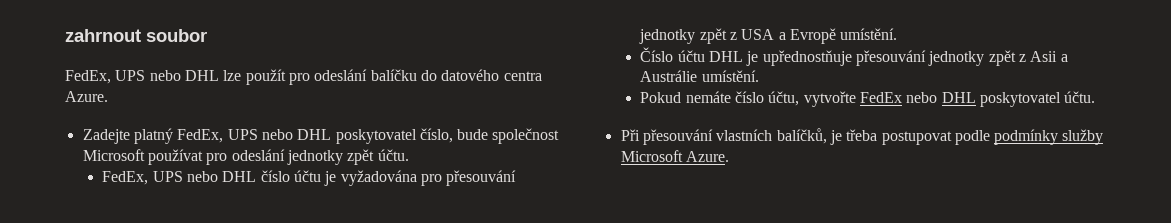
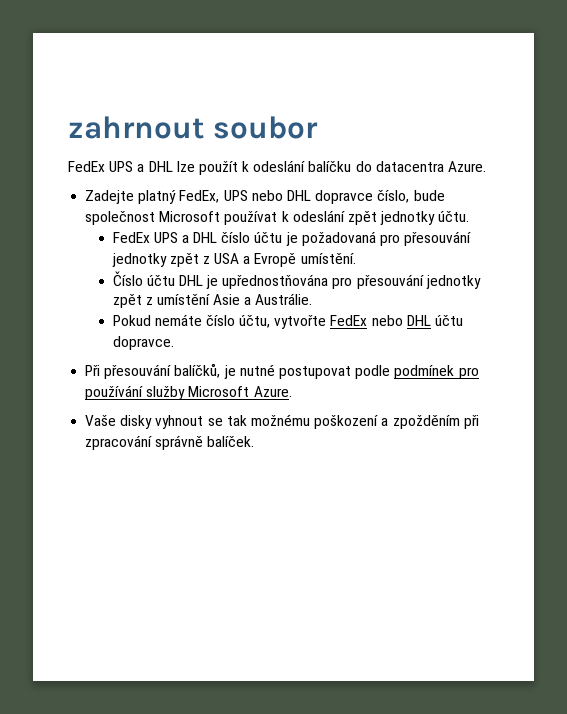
- FedEx, UPS nebo DHL lze použít pro odeslání balíčku do datového centra Azure.
+ FedEx UPS a DHL lze použít k odeslání balíčku do datacentra Azure.
- Zadejte platný FedEx, UPS nebo DHL poskytovatel číslo, bude společnost Microsoft používat pro odeslání jednotky zpět účtu.
- FedEx, UPS nebo DHL číslo účtu je vyžadována pro přesouvání jednotky zpět z USA a Evropě umístění.
+ Zadejte platný FedEx, UPS nebo DHL dopravce číslo, bude společnost Microsoft používat k odeslání zpět jednotky účtu.
+ FedEx UPS a DHL číslo účtu je požadovaná pro přesouvání jednotky zpět z USA a Evropě umístění.
- Číslo účtu DHL je upřednostňuje přesouvání jednotky zpět z Asii a Austrálie umístění.
+ Číslo účtu DHL je upřednostňována pro přesouvání jednotky zpět z umístění Asie a Austrálie.
- Pokud nemáte číslo účtu, vytvořte FedEx nebo DHL poskytovatel účtu.
+ Pokud nemáte číslo účtu, vytvořte FedEx nebo DHL účtu dopravce.
- Při přesouvání vlastních balíčků, je třeba postupovat podle podmínky služby Microsoft Azure.
+ Při přesouvání balíčků, je nutné postupovat podle podmínek pro používání služby Microsoft Azure.
+ Vaše disky vyhnout se tak možnému poškození a zpožděním při zpracování správně balíček.

